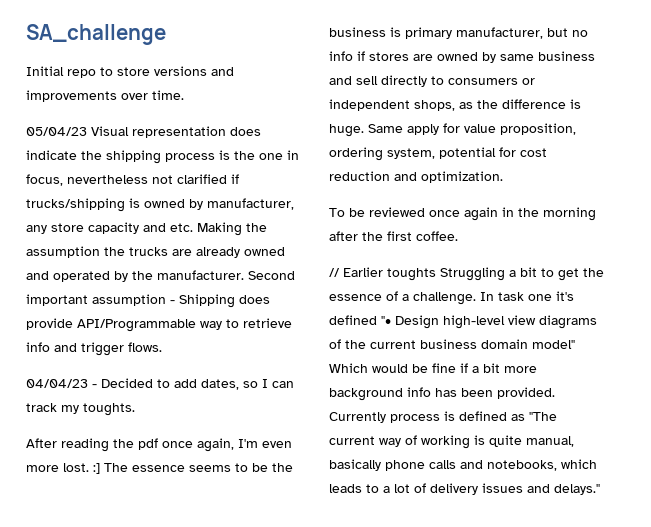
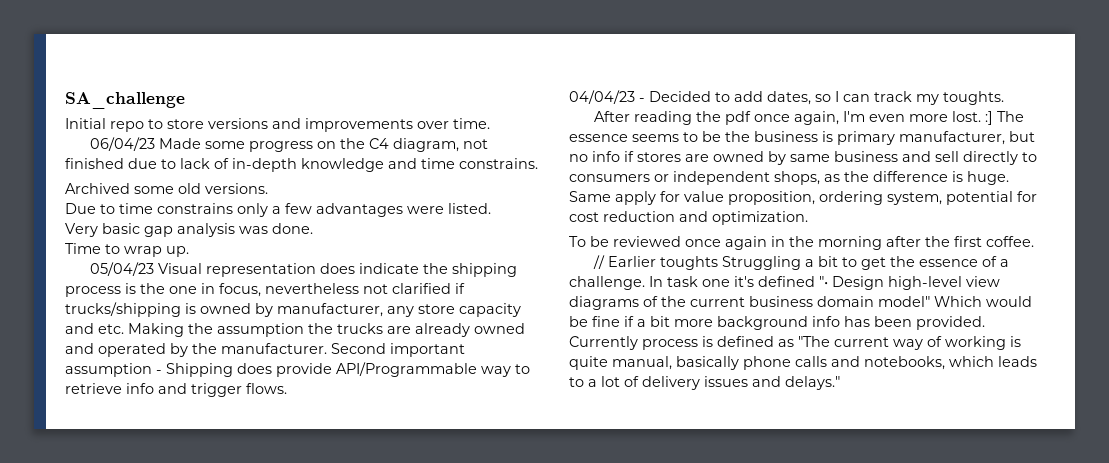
+ 06/04/23 Made some progress on the C4 diagram, not finished due to lack of in-depth knowledge and time constrains.
+ Archived some old versions.
+ Due to time constrains only a few advantages were listed.
+ Very basic gap analysis was done.
+ Time to wrap up.

